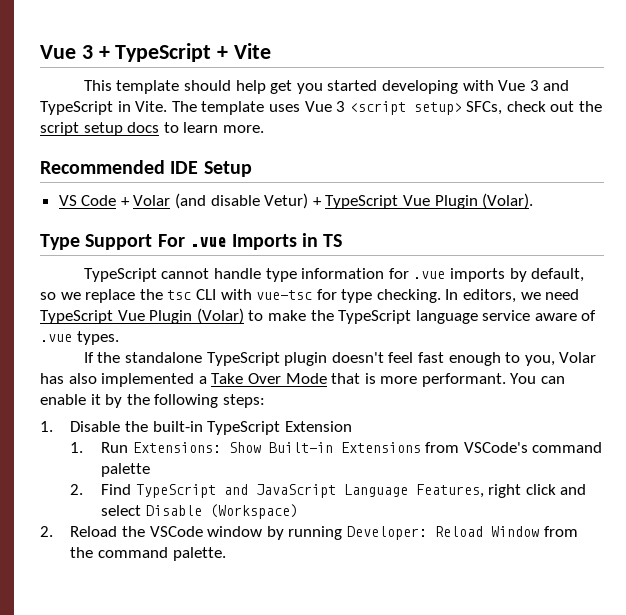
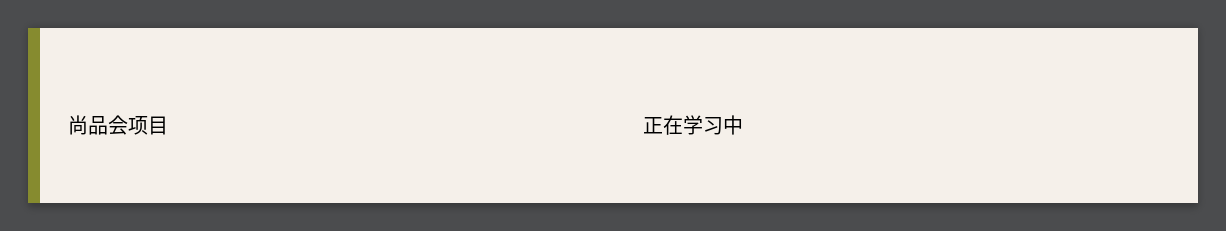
- Vue 3 + TypeScript + Vite
- This template should help get you started developing with Vue 3 and TypeScript in Vite. The template uses Vue 3 <script setup> SFCs, check out the script setup docs to learn more.
- Recommended IDE Setup
- VS Code + Volar (and disable Vetur) + TypeScript Vue Plugin (Volar).
- Type Support For .vue Imports in TS
- TypeScript cannot handle type information for .vue imports by default, so we replace the tsc CLI with vue-tsc for type checking. In editors, we need TypeScript Vue Plugin (Volar) to make the TypeScript language service aware of .vue types.
- If the standalone TypeScript plugin doesn't feel fast enough to you, Volar has also implemented a Take Over Mode that is more performant. You can enable it by the following steps:
- 1. Disable the built-in TypeScript Extension
- 1. Run Extensions: Show Built-in Extensions from VSCode's command palette
- 2. Find TypeScript and JavaScript Language Features, right click and select Disable (Workspace)
- 2. Reload the VSCode window by running Developer: Reload Window from the command palette.
+ 尚品会项目
+ 正在学习中

